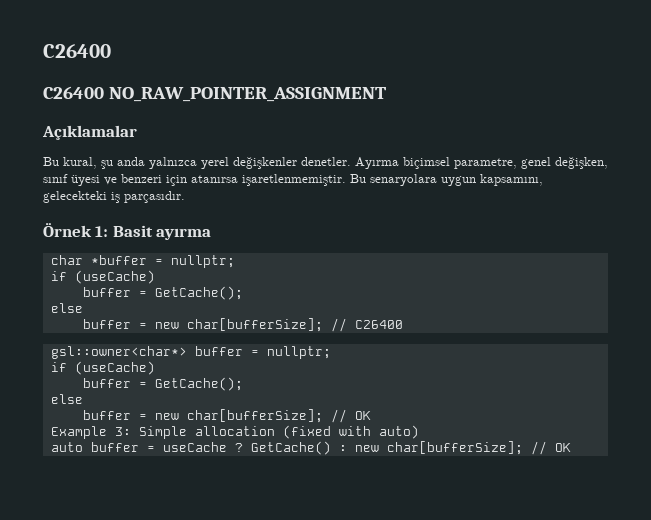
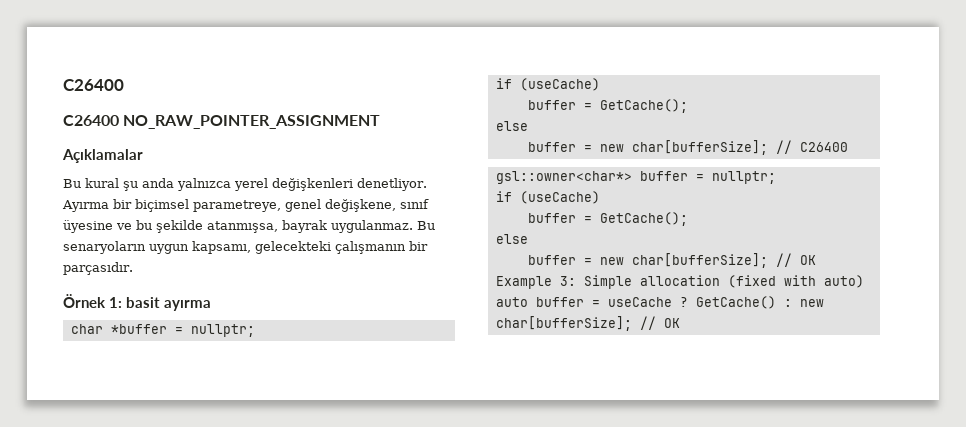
- Bu kural, şu anda yalnızca yerel değişkenler denetler. Ayırma biçimsel parametre, genel değişken, sınıf üyesi ve benzeri için atanırsa işaretlenmemiştir. Bu senaryolara uygun kapsamını, gelecekteki iş parçasıdır.
+ Bu kural şu anda yalnızca yerel değişkenleri denetliyor. Ayırma bir biçimsel parametreye, genel değişkene, sınıf üyesine ve bu şekilde atanmışsa, bayrak uygulanmaz. Bu senaryoların uygun kapsamı, gelecekteki çalışmanın bir parçasıdır.
- Örnek 1: Basit ayırma
+ Örnek 1: basit ayırma

